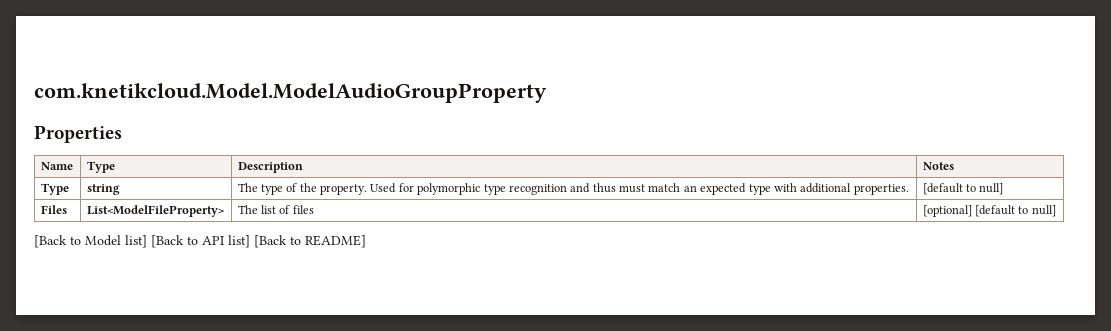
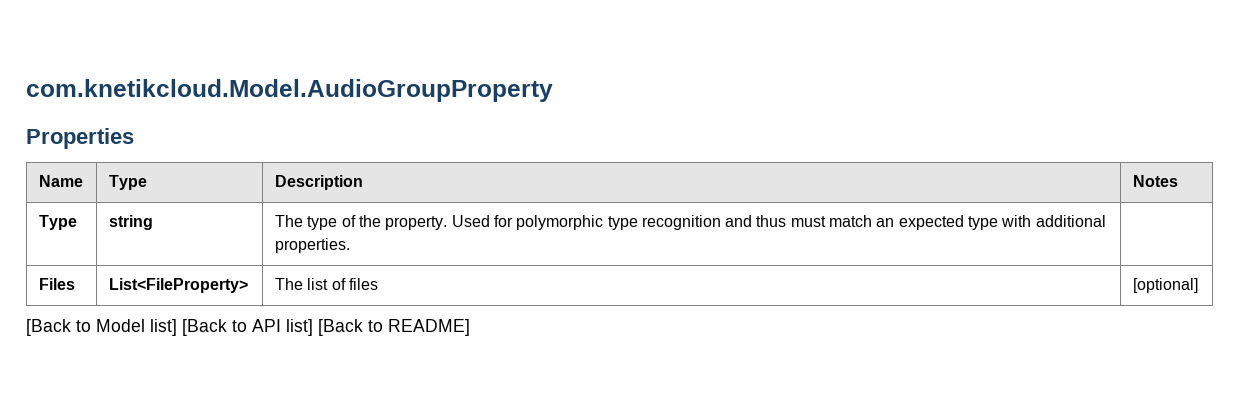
- com.knetikcloud.Model.ModelAudioGroupProperty
+ com.knetikcloud.Model.AudioGroupProperty
- Type | string | The type of the property. Used for polymorphic type recognition and thus must match an expected type with additional properties. | [default to null]
+ Type | string | The type of the property. Used for polymorphic type recognition and thus must match an expected type with additional properties. |
- Files | List<ModelFileProperty> | The list of files | [optional] [default to null]
+ Files | List<FileProperty> | The list of files | [optional]

